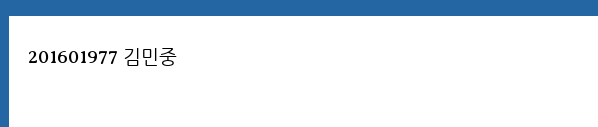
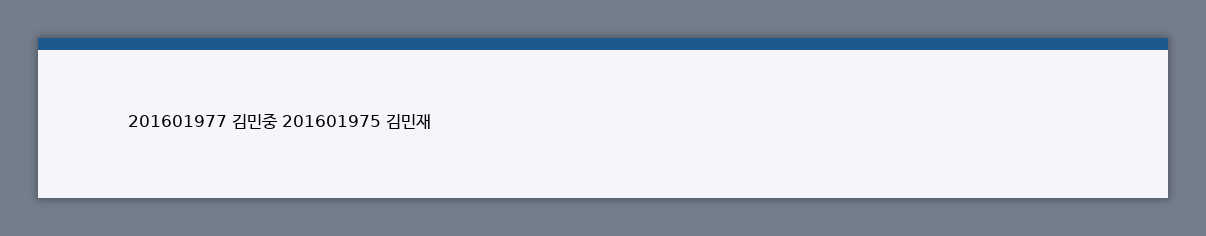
- 201601977 김민중
+ 201601977 김민중 201601975 김민재

